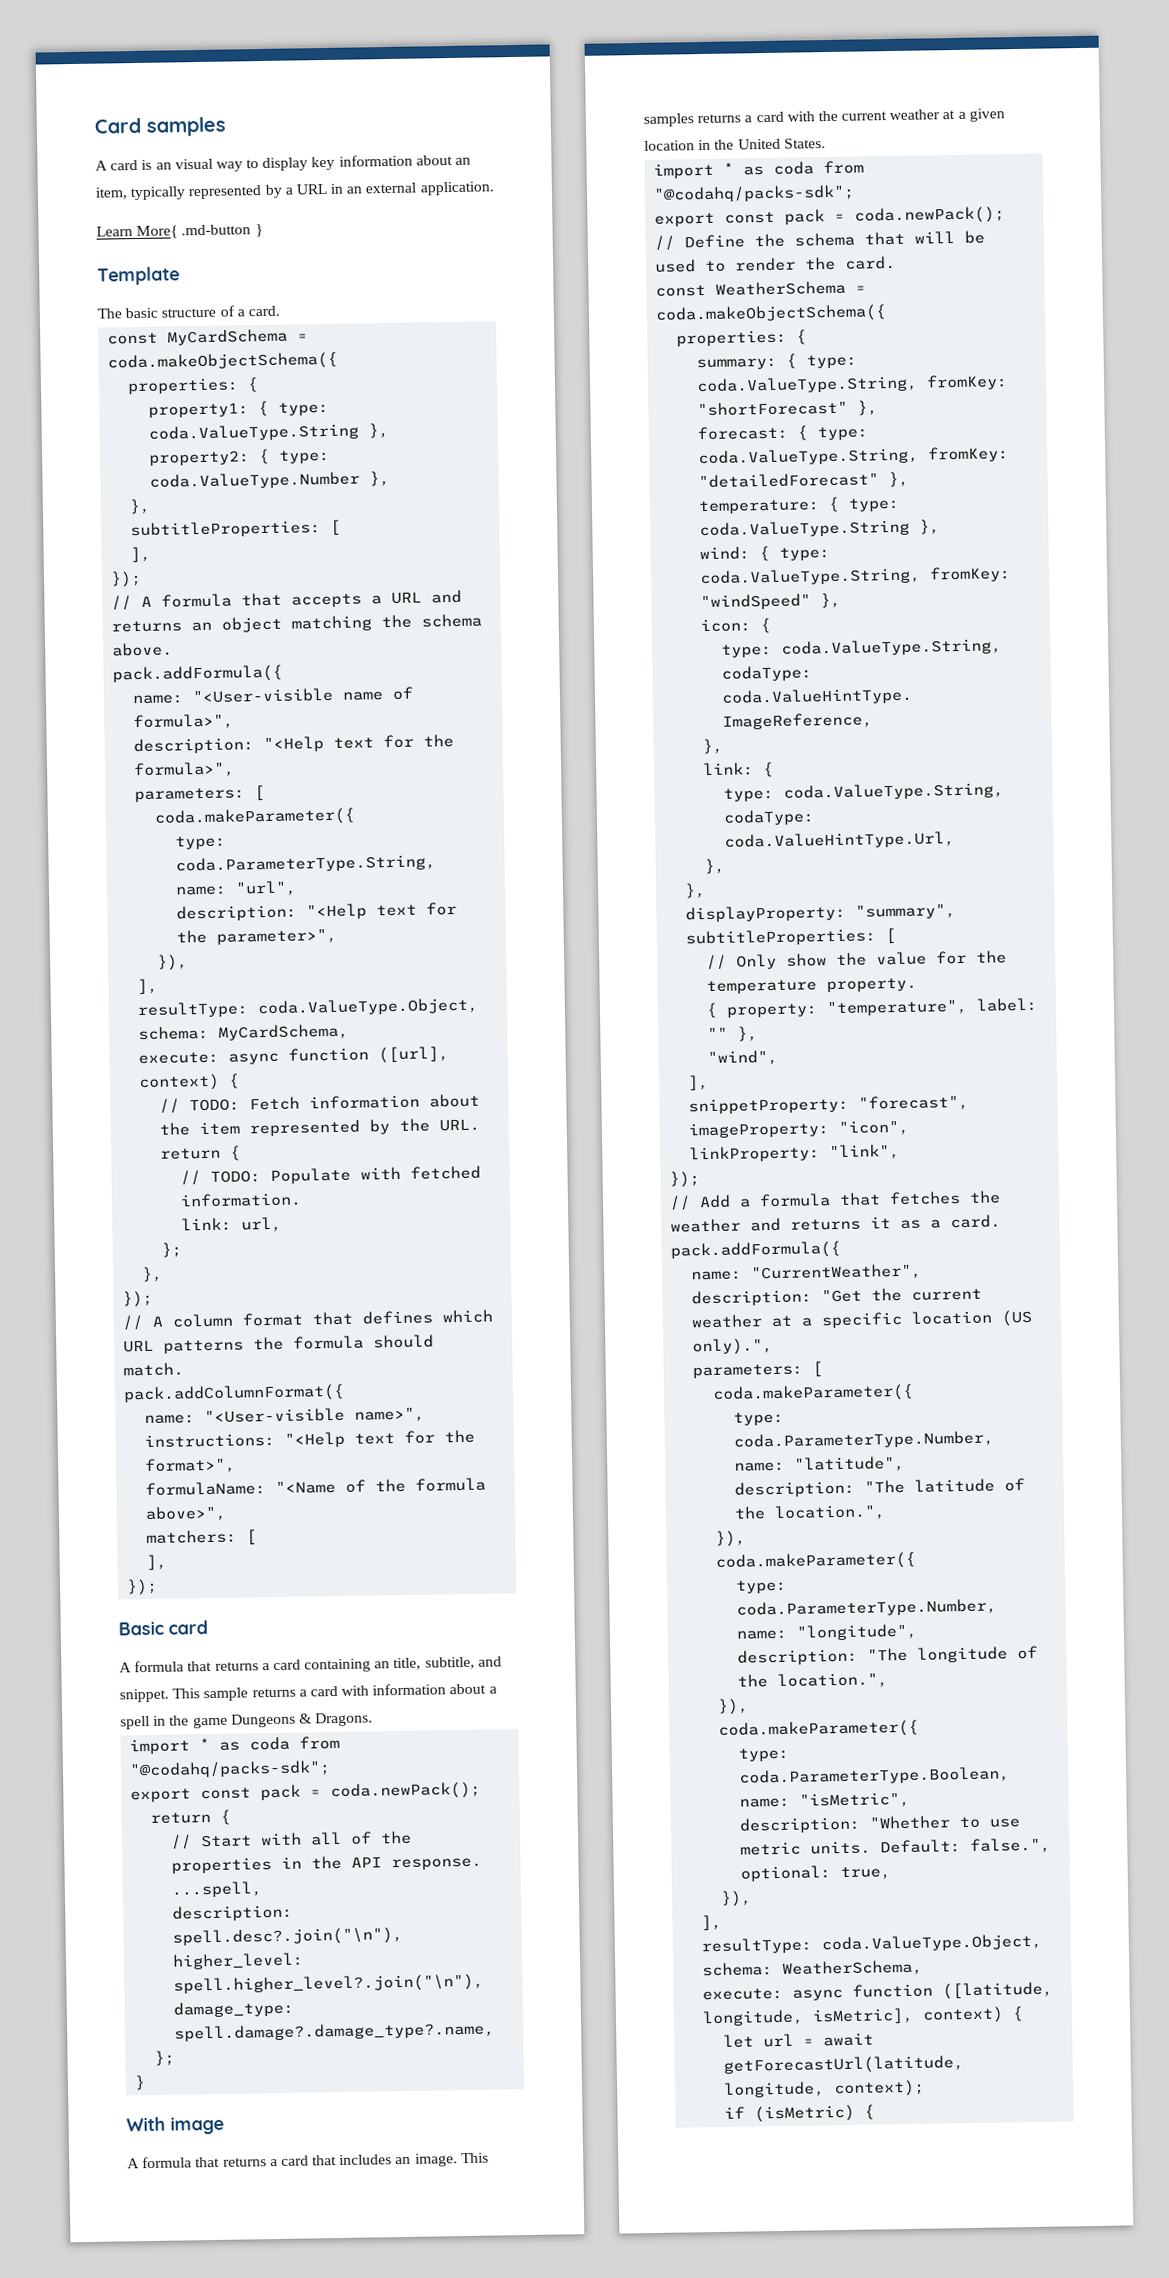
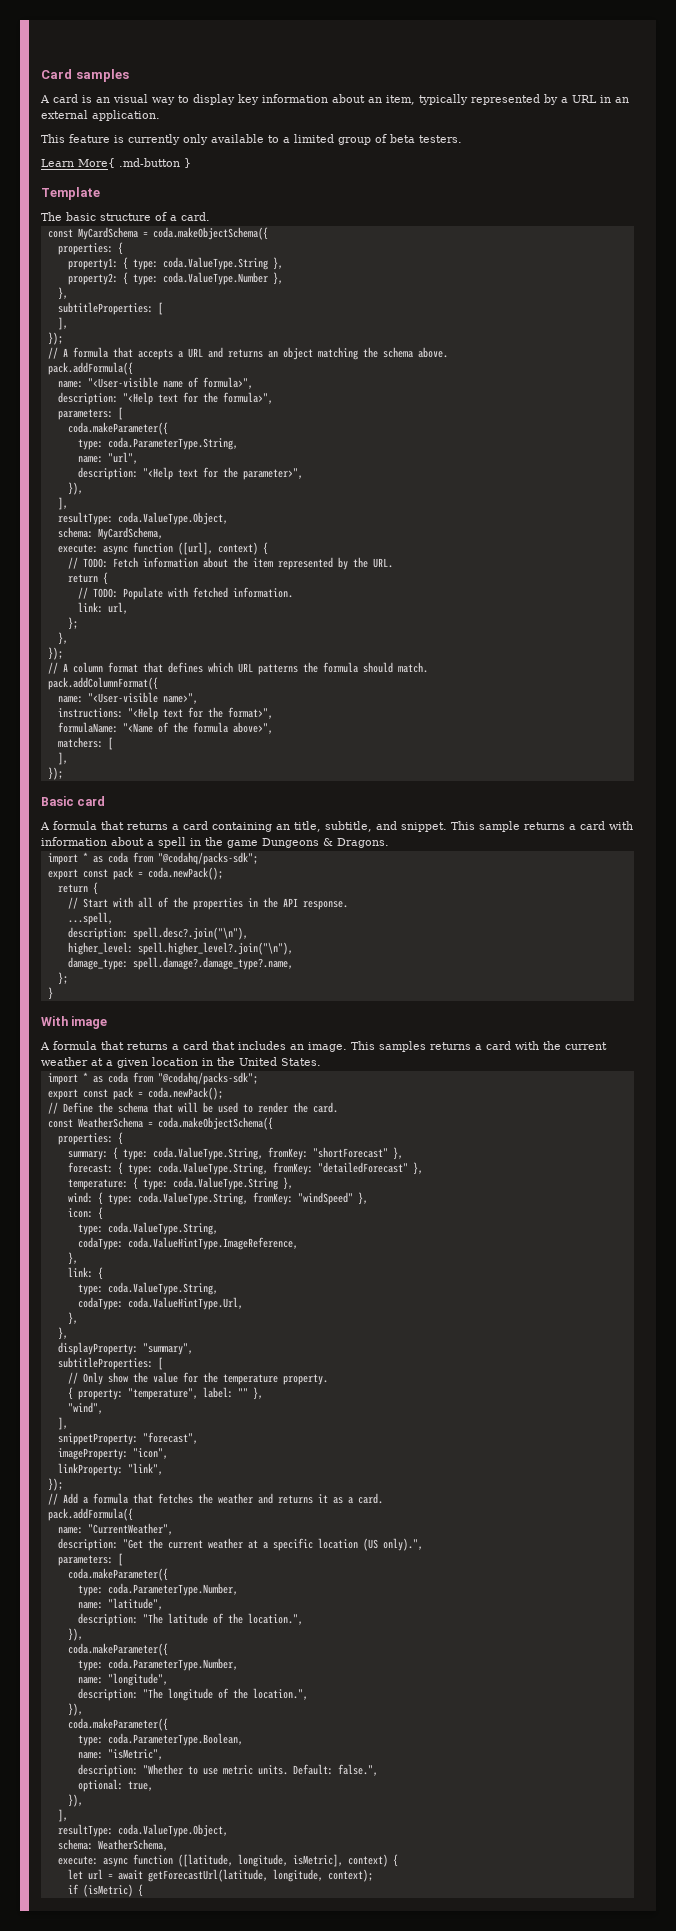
+ This feature is currently only available to a limited group of beta testers.

